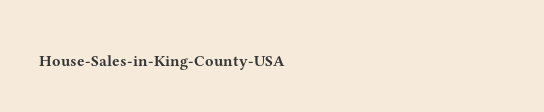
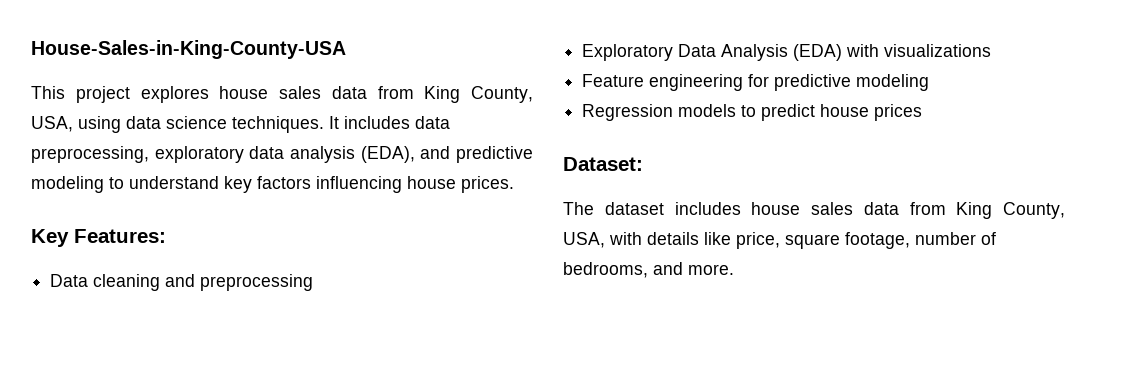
+ This project explores house sales data from King County, USA, using data science techniques. It includes data preprocessing, exploratory data analysis (EDA), and predictive modeling to understand key factors influencing house prices.
+ Key Features:
+ Data cleaning and preprocessing
+ Exploratory Data Analysis (EDA) with visualizations
+ Feature engineering for predictive modeling
+ Regression models to predict house prices
+ Dataset:
+ The dataset includes house sales data from King County, USA, with details like price, square footage, number of bedrooms, and more.

